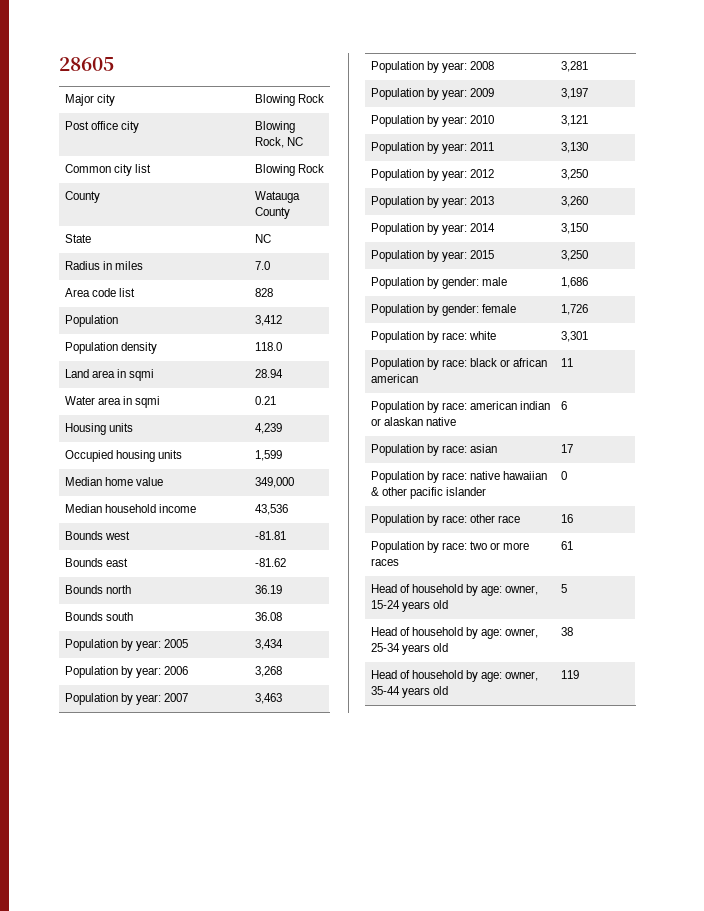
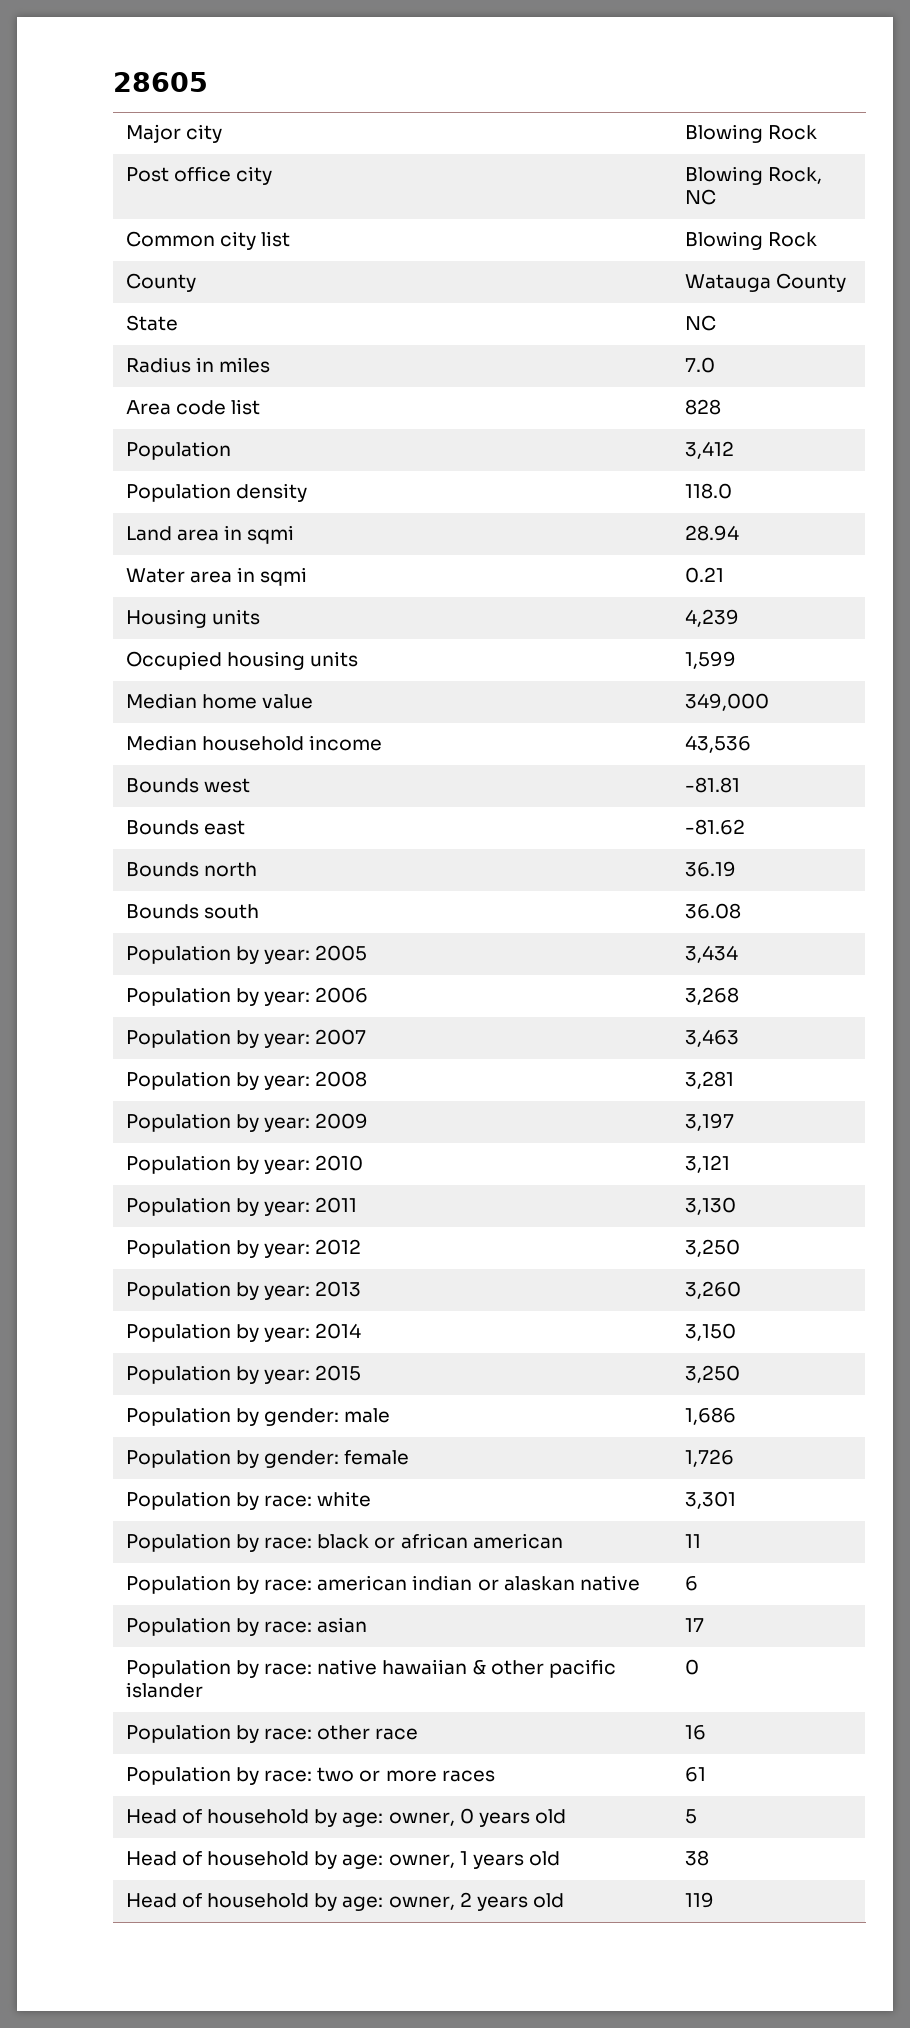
- Head of household by age: owner, 15-24 years old | 5
+ Head of household by age: owner, 0 years old | 5
- Head of household by age: owner, 25-34 years old | 38
+ Head of household by age: owner, 1 years old | 38
- Head of household by age: owner, 35-44 years old | 119
+ Head of household by age: owner, 2 years old | 119

